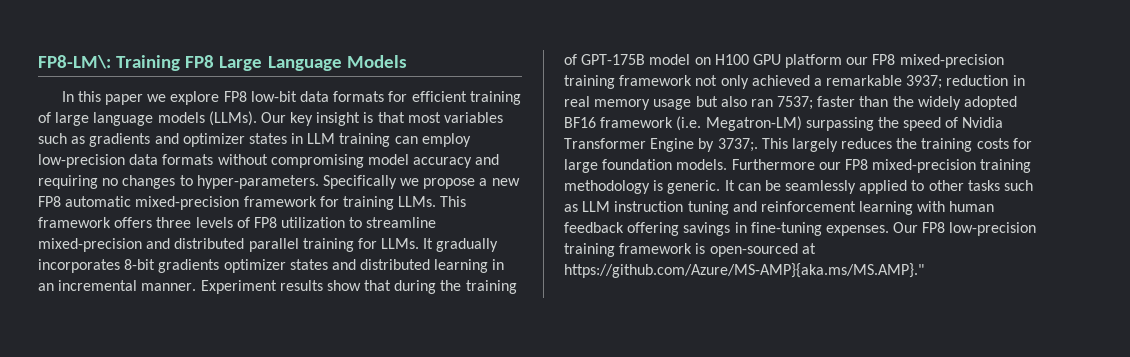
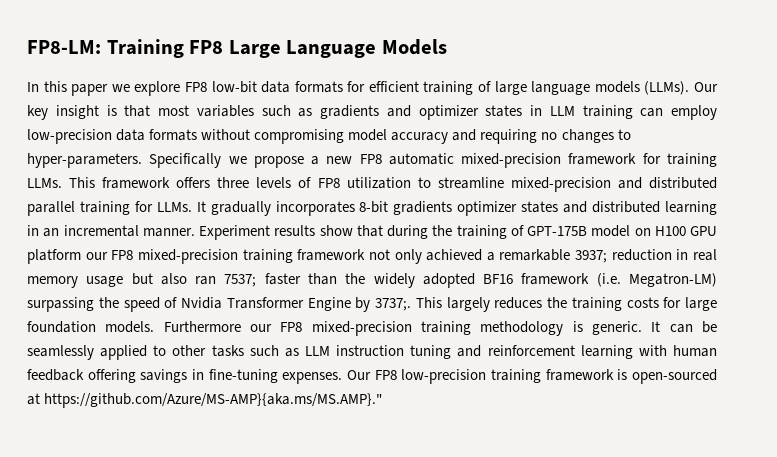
- FP8-LM\: Training FP8 Large Language Models
+ FP8-LM: Training FP8 Large Language Models

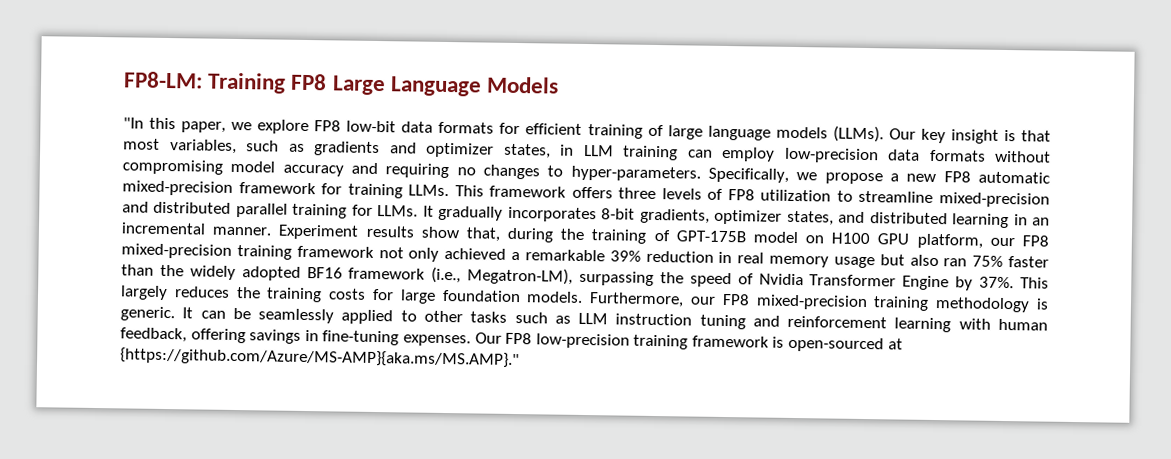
- In this paper we explore FP8 low-bit data formats for efficient training of large language models (LLMs).
+ "In this paper, we explore FP8 low-bit data formats for efficient training of large language models (LLMs).
- Our key insight is that most variables such as gradients and optimizer states in LLM training can employ low-precision data formats without compromising model accuracy and requiring no changes to hyper-parameters.
+ Our key insight is that most variables, such as gradients and optimizer states, in LLM training can employ low-precision data formats without compromising model accuracy and requiring no changes to hyper-parameters.
- Specifically we propose a new FP8 automatic mixed-precision framework for training LLMs.
+ Specifically, we propose a new FP8 automatic mixed-precision framework for training LLMs.
- It gradually incorporates 8-bit gradients optimizer states and distributed learning in an incremental manner.
+ It gradually incorporates 8-bit gradients, optimizer states, and distributed learning in an incremental manner.
- Experiment results show that during the training of GPT-175B model on H100 GPU platform our FP8 mixed-precision training framework not only achieved a remarkable 3937; reduction in real memory usage but also ran 7537; faster than the widely adopted BF16 framework (i.e. Megatron-LM) surpassing the speed of Nvidia Transformer Engine by 3737;.
+ Experiment results show that, during the training of GPT-175B model on H100 GPU platform, our FP8 mixed-precision training framework not only achieved a remarkable 39% reduction in real memory usage but also ran 75% faster than the widely adopted BF16 framework (i.e., Megatron-LM), surpassing the speed of Nvidia Transformer Engine by 37%.
- Furthermore our FP8 mixed-precision training methodology is generic.
+ Furthermore, our FP8 mixed-precision training methodology is generic.
- It can be seamlessly applied to other tasks such as LLM instruction tuning and reinforcement learning with human feedback offering savings in fine-tuning expenses.
+ It can be seamlessly applied to other tasks such as LLM instruction tuning and reinforcement learning with human feedback, offering savings in fine-tuning expenses.
- Our FP8 low-precision training framework is open-sourced at https://github.com/Azure/MS-AMP}{aka.ms/MS.AMP}."
+ Our FP8 low-precision training framework is open-sourced at {https://github.com/Azure/MS-AMP}{aka.ms/MS.AMP}."

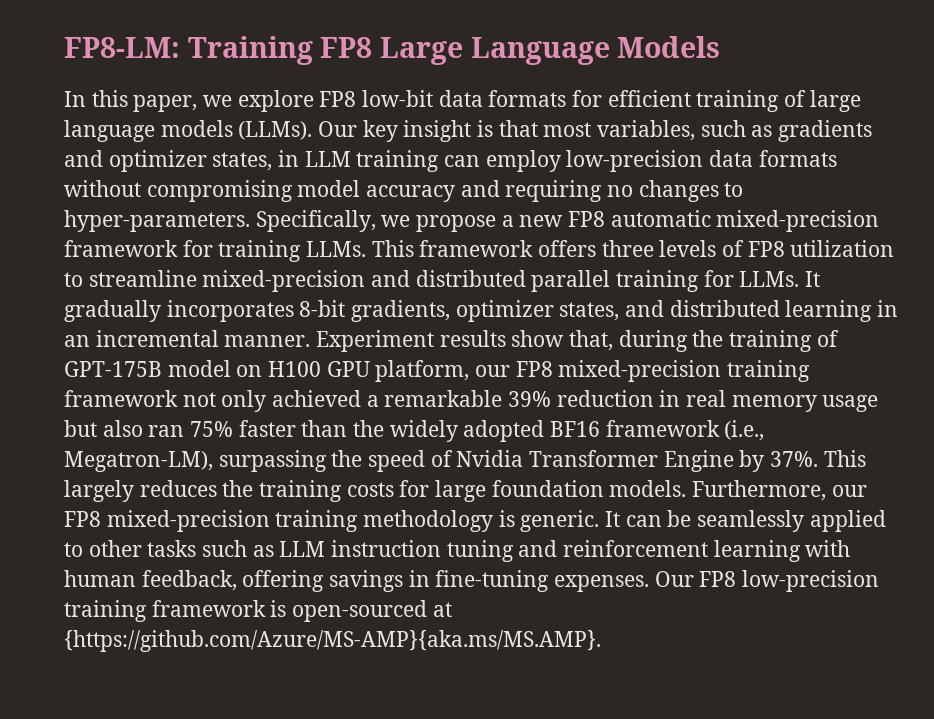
- "In this paper, we explore FP8 low-bit data formats for efficient training of large language models (LLMs).
+ In this paper, we explore FP8 low-bit data formats for efficient training of large language models (LLMs).
- Our FP8 low-precision training framework is open-sourced at {https://github.com/Azure/MS-AMP}{aka.ms/MS.AMP}."
+ Our FP8 low-precision training framework is open-sourced at {https://github.com/Azure/MS-AMP}{aka.ms/MS.AMP}.

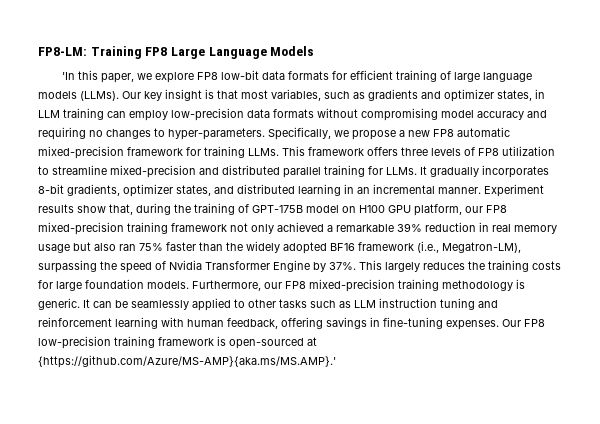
- In this paper, we explore FP8 low-bit data formats for efficient training of large language models (LLMs).
+ 'In this paper, we explore FP8 low-bit data formats for efficient training of large language models (LLMs).
- Our FP8 low-precision training framework is open-sourced at {https://github.com/Azure/MS-AMP}{aka.ms/MS.AMP}.
+ Our FP8 low-precision training framework is open-sourced at {https://github.com/Azure/MS-AMP}{aka.ms/MS.AMP}.'

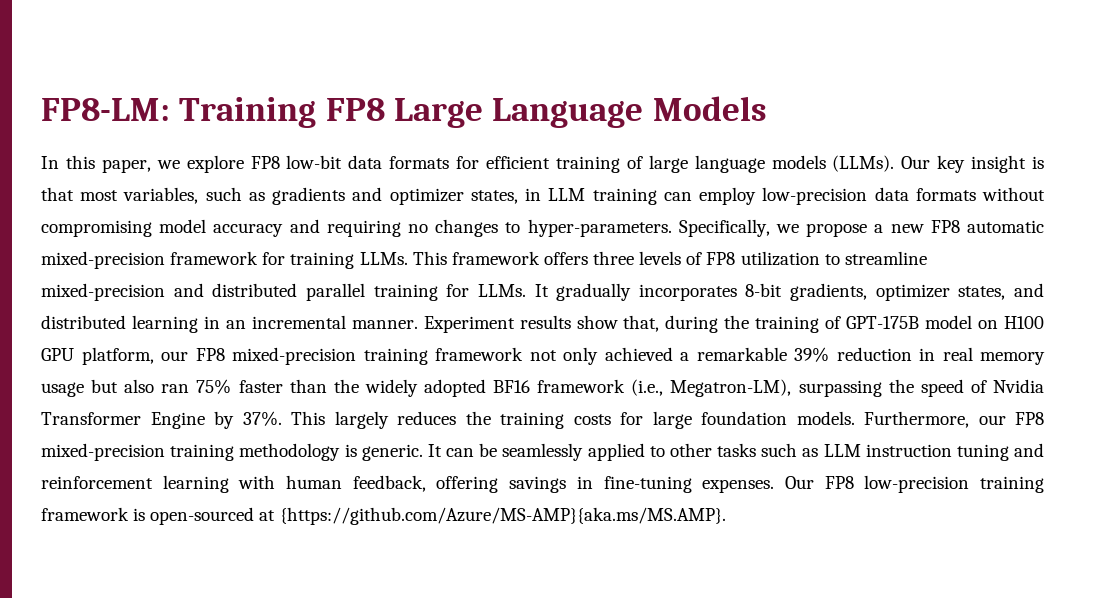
- 'In this paper, we explore FP8 low-bit data formats for efficient training of large language models (LLMs).
+ In this paper, we explore FP8 low-bit data formats for efficient training of large language models (LLMs).
- Our FP8 low-precision training framework is open-sourced at {https://github.com/Azure/MS-AMP}{aka.ms/MS.AMP}.'
+ Our FP8 low-precision training framework is open-sourced at {https://github.com/Azure/MS-AMP}{aka.ms/MS.AMP}.

